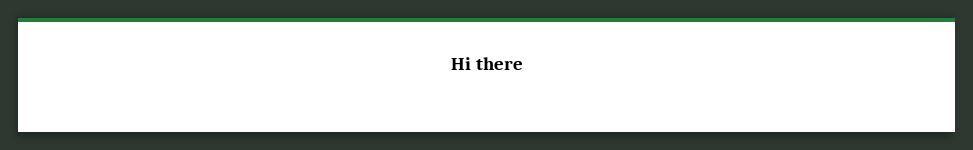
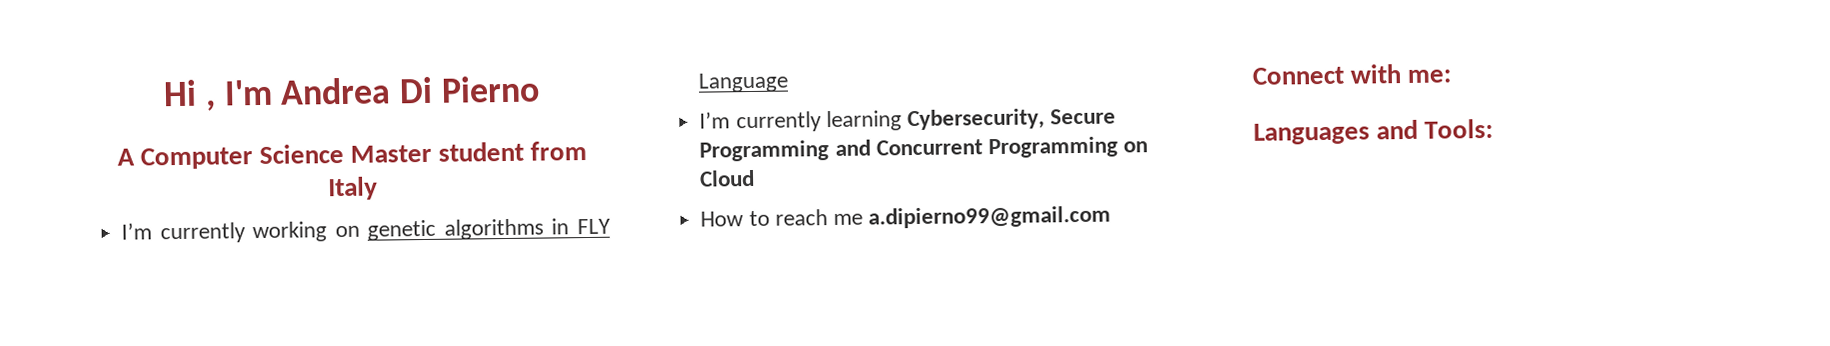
- Hi there
+ Hi , I'm Andrea Di Pierno
+ A Computer Science Master student from Italy
+ I’m currently working on genetic algorithms in FLY Language
+ I’m currently learning Cybersecurity, Secure Programming and Concurrent Programming on Cloud
+ How to reach me a.dipierno99@gmail.com
+ Connect with me:
+ Languages and Tools:

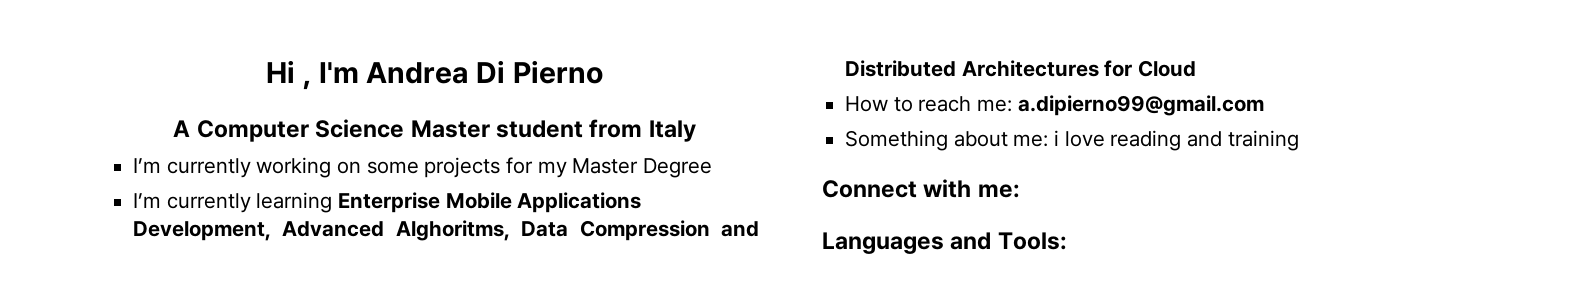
- I’m currently working on genetic algorithms in FLY Language
- I’m currently learning Cybersecurity, Secure Programming and Concurrent Programming on Cloud
+ I’m currently working on some projects for my Master Degree
+ I’m currently learning Enterprise Mobile Applications Development, Advanced Alghoritms, Data Compression and Distributed Architectures for Cloud
- How to reach me a.dipierno99@gmail.com
+ How to reach me: a.dipierno99@gmail.com
+ Something about me: i love reading and training

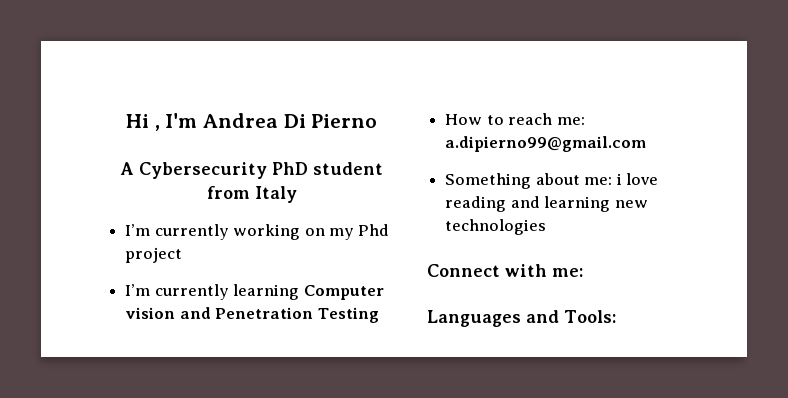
- A Computer Science Master student from Italy
+ A Cybersecurity PhD student from Italy
- I’m currently working on some projects for my Master Degree
- I’m currently learning Enterprise Mobile Applications Development, Advanced Alghoritms, Data Compression and Distributed Architectures for Cloud
+ I’m currently working on my Phd project
+ I’m currently learning Computer vision and Penetration Testing
- Something about me: i love reading and training
+ Something about me: i love reading and learning new technologies

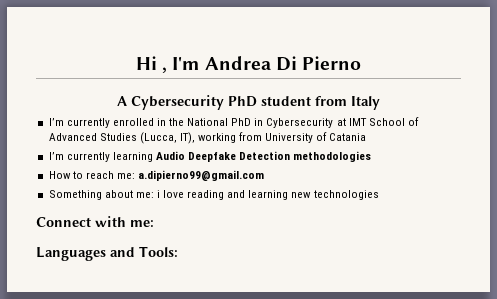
- I’m currently working on my Phd project
- I’m currently learning Computer vision and Penetration Testing
+ I’m currently enrolled in the National PhD in Cybersecurity at IMT School of Advanced Studies (Lucca, IT), working from University of Catania
+ I’m currently learning Audio Deepfake Detection methodologies

